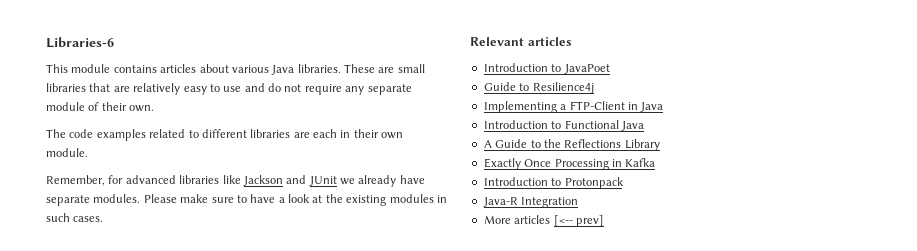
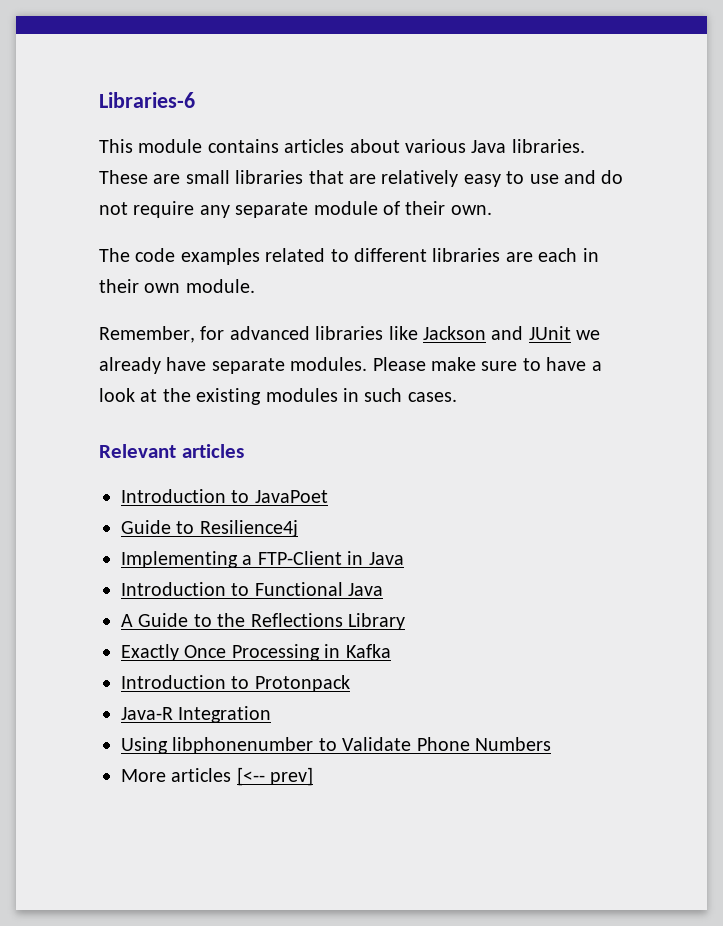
+ Using libphonenumber to Validate Phone Numbers

